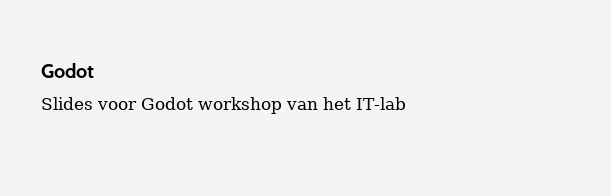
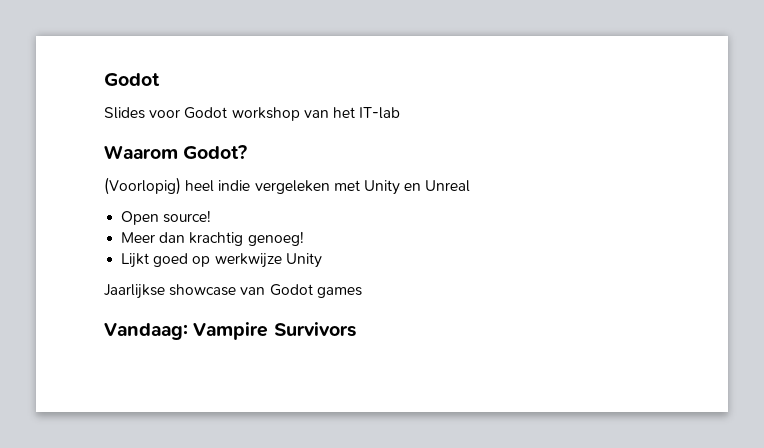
+ Waarom Godot?
+ (Voorlopig) heel indie vergeleken met Unity en Unreal
+ Open source!
+ Meer dan krachtig genoeg!
+ Lijkt goed op werkwijze Unity
+ Jaarlijkse showcase van Godot games
+ Vandaag: Vampire Survivors

